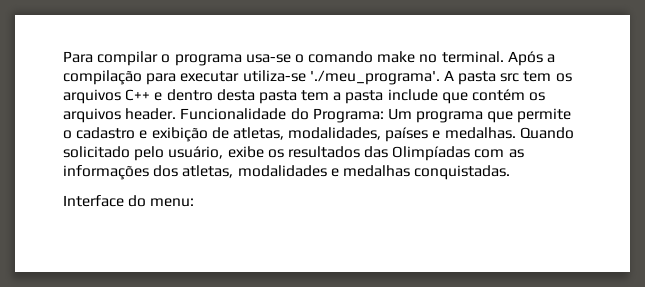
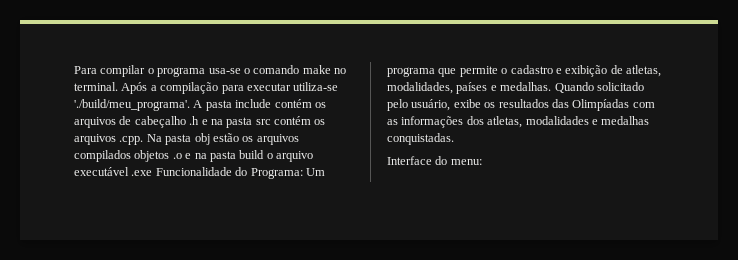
- Após a compilação para executar utiliza-se './meu_programa'. A pasta src tem os arquivos C++ e dentro desta pasta tem a pasta include que contém os arquivos header. Funcionalidade do Programa: Um programa que permite o cadastro e exibição de atletas, modalidades, países e medalhas.
+ Após a compilação para executar utiliza-se './build/meu_programa'. A pasta include contém os arquivos de cabeçalho .h e na pasta src contém os arquivos .cpp. Na pasta obj estão os arquivos compilados objetos .o e na pasta build o arquivo executável .exe Funcionalidade do Programa: Um programa que permite o cadastro e exibição de atletas, modalidades, países e medalhas.

